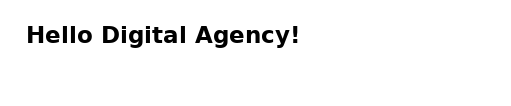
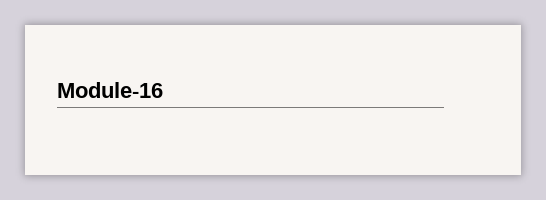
- Hello Digital Agency!
+ Module-16

